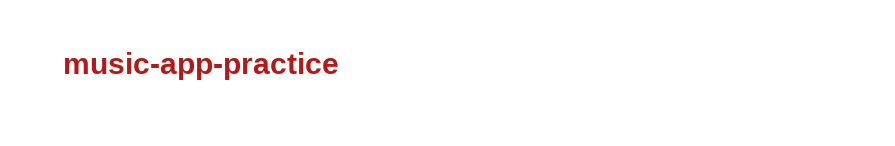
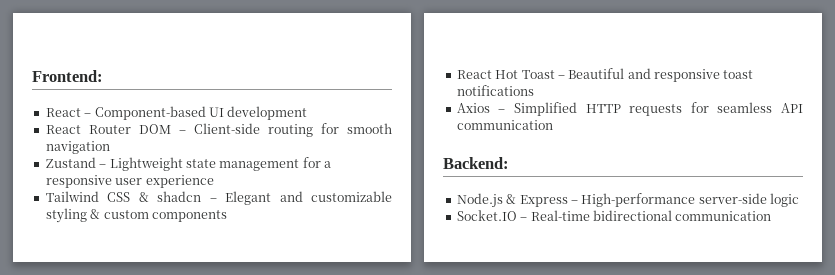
- music-app-practice
+ Frontend:
+ React – Component-based UI development
+ React Router DOM – Client-side routing for smooth navigation
+ Zustand – Lightweight state management for a responsive user experience
+ Tailwind CSS & shadcn – Elegant and customizable styling & custom components
+ React Hot Toast – Beautiful and responsive toast notifications
+ Axios – Simplified HTTP requests for seamless API communication
+ Backend:
+ Node.js & Express – High-performance server-side logic
+ Socket.IO – Real-time bidirectional communication

